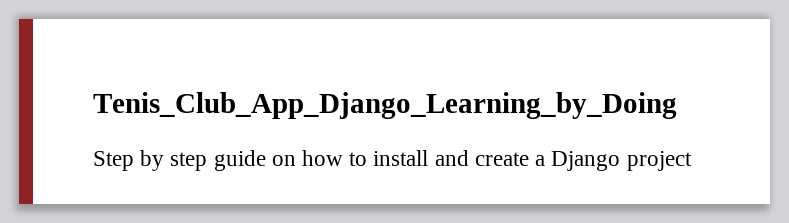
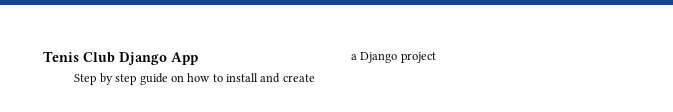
- Tenis_Club_App_Django_Learning_by_Doing
+ Tenis Club Django App

